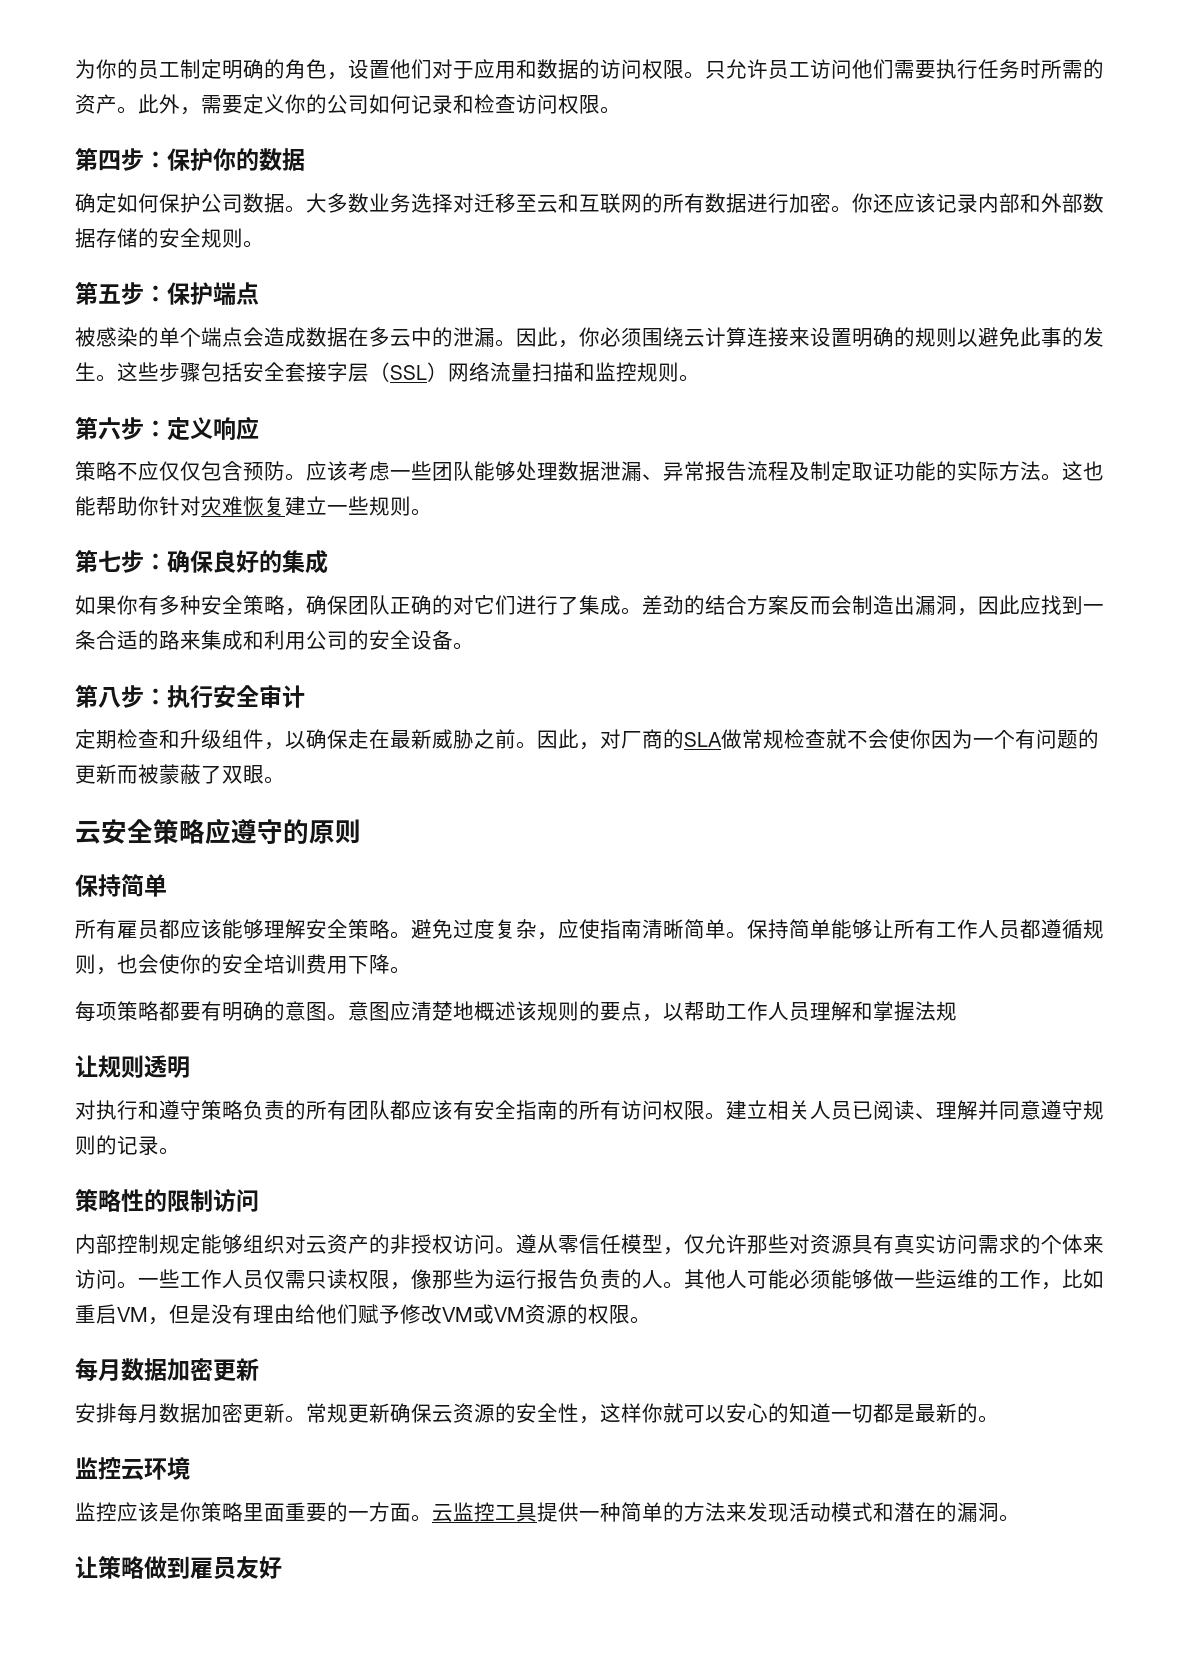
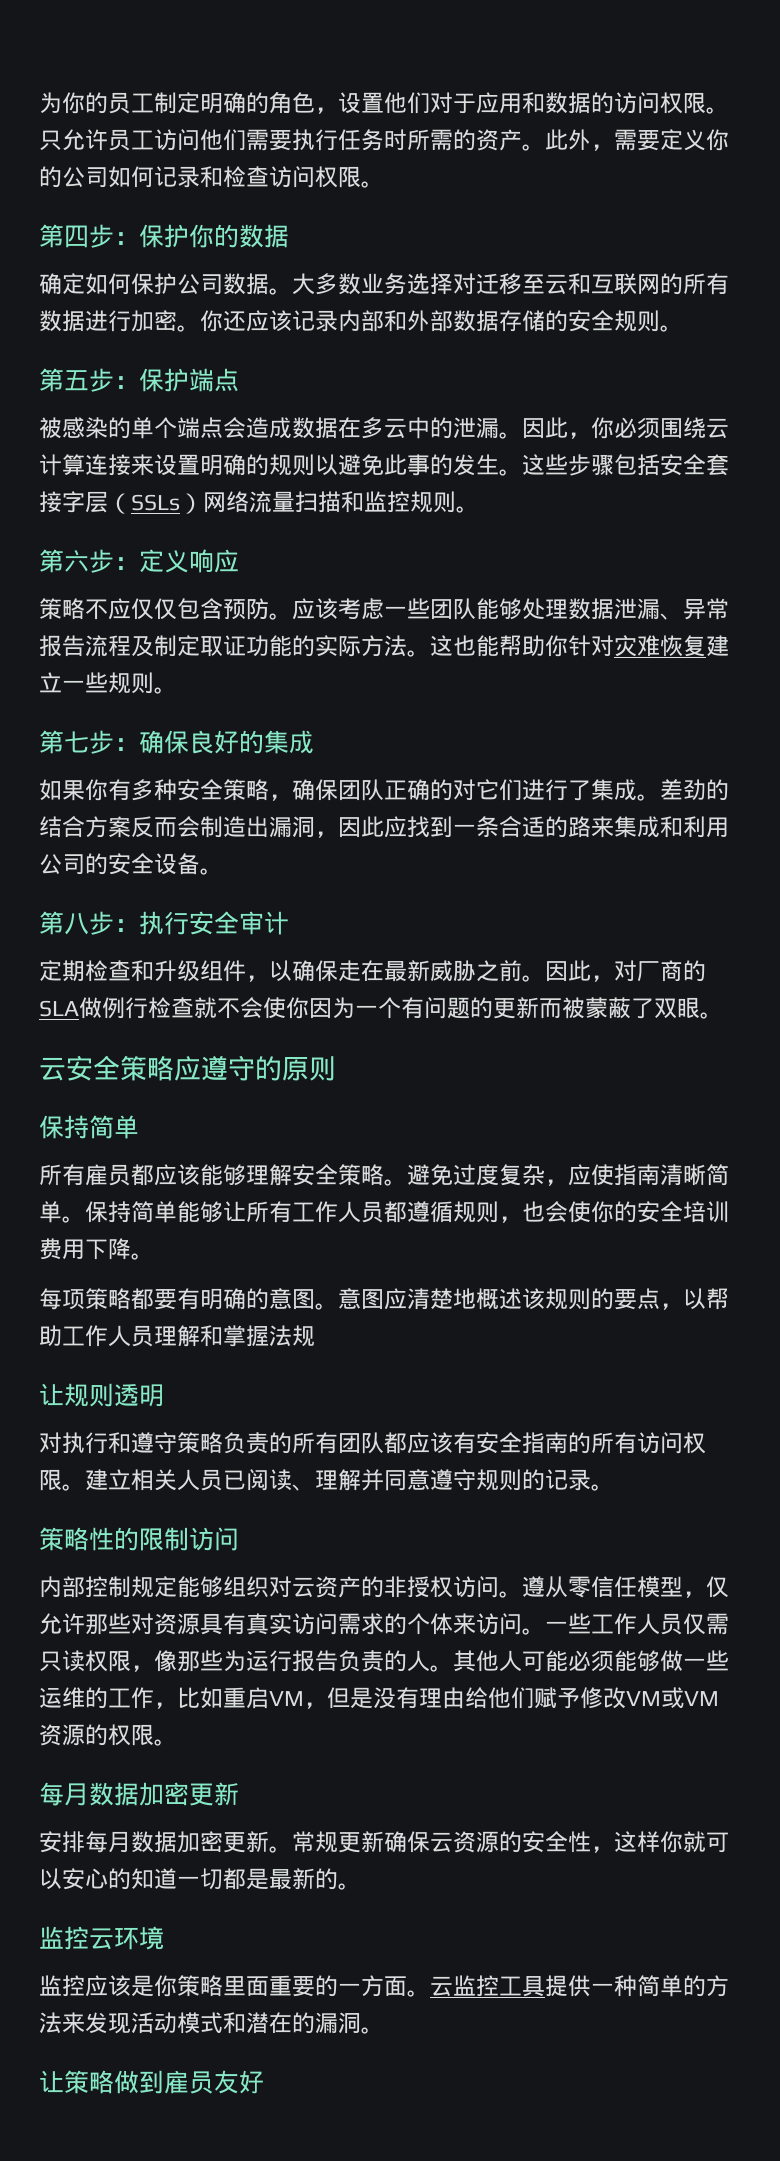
- 这些步骤包括安全套接字层（SSL）网络流量扫描和监控规则。
+ 这些步骤包括安全套接字层（SSLs）网络流量扫描和监控规则。
- 因此，对厂商的SLA做常规检查就不会使你因为一个有问题的更新而被蒙蔽了双眼。
+ 因此，对厂商的SLA做例行检查就不会使你因为一个有问题的更新而被蒙蔽了双眼。

